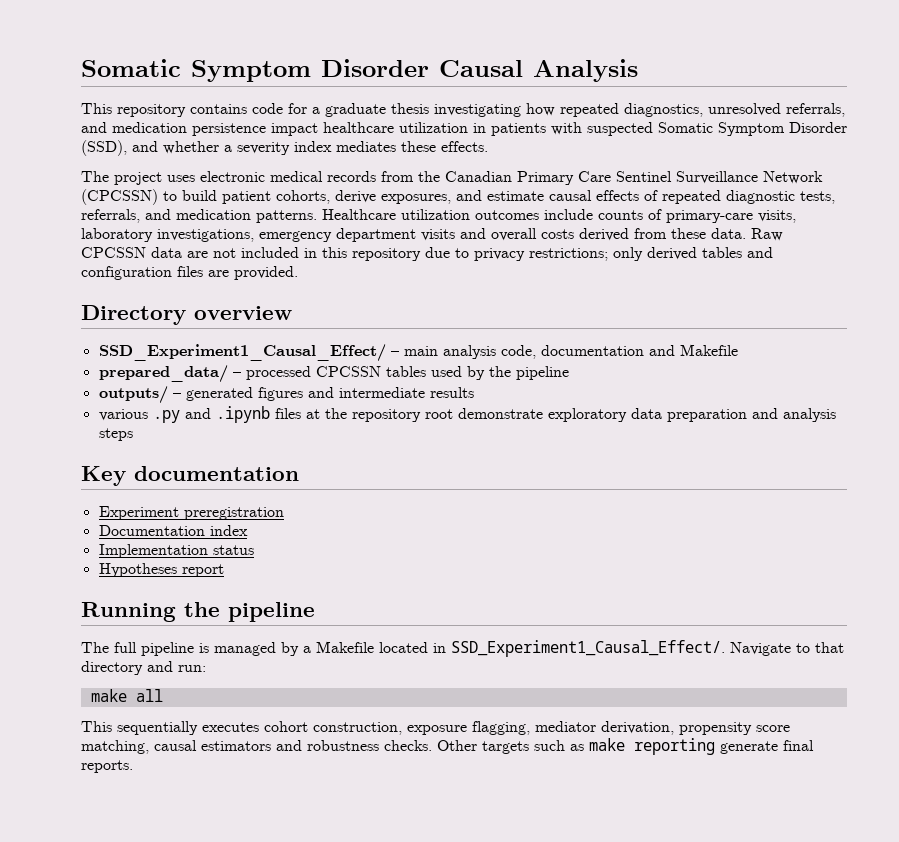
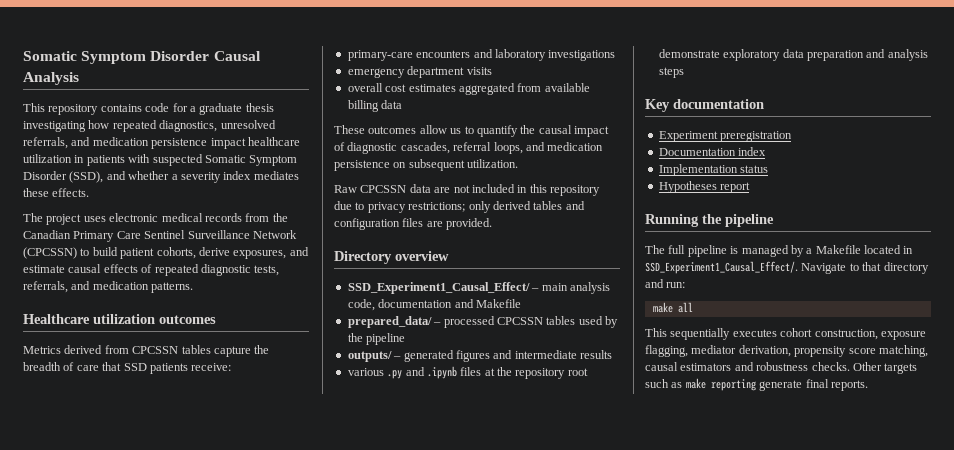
- The project uses electronic medical records from the Canadian Primary Care Sentinel Surveillance Network (CPCSSN) to build patient cohorts, derive exposures, and estimate causal effects of repeated diagnostic tests, referrals, and medication patterns. Healthcare utilization outcomes include counts of primary-care visits, laboratory investigations, emergency department visits and overall costs derived from these data. Raw CPCSSN data are not included in this repository due to privacy restrictions; only derived tables and configuration files are provided.
+ The project uses electronic medical records from the Canadian Primary Care Sentinel Surveillance Network (CPCSSN) to build patient cohorts, derive exposures, and estimate causal effects of repeated diagnostic tests, referrals, and medication patterns.
+ Healthcare utilization outcomes
+ Metrics derived from CPCSSN tables capture the breadth of care that SSD patients receive:
+ primary-care encounters and laboratory investigations
+ emergency department visits
+ overall cost estimates aggregated from available billing data
+ These outcomes allow us to quantify the causal impact of diagnostic cascades, referral loops, and medication persistence on subsequent utilization.
+ Raw CPCSSN data are not included in this repository due to privacy restrictions; only derived tables and configuration files are provided.

